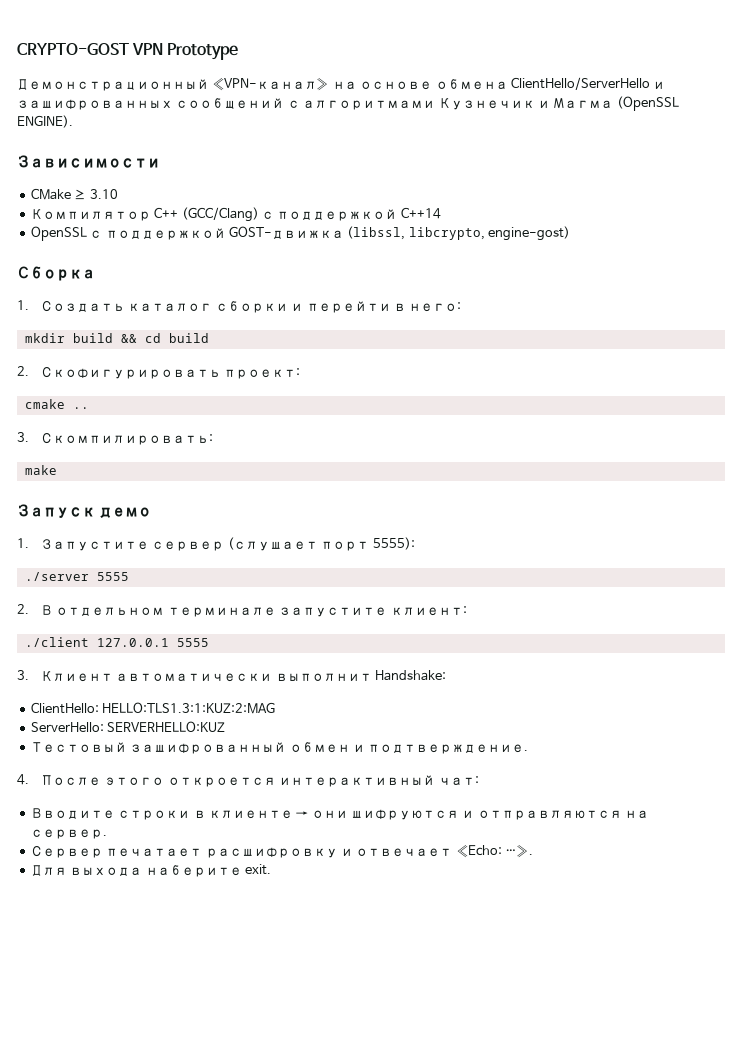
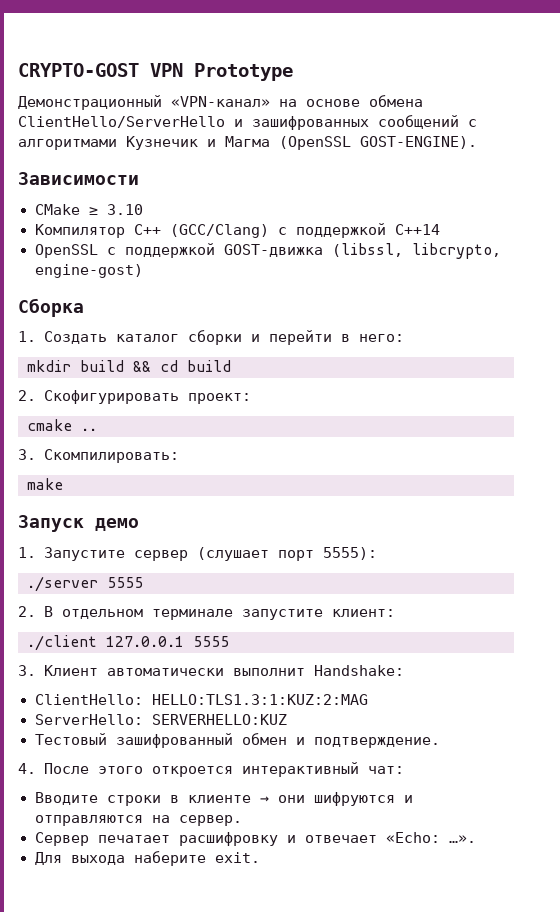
- Демонстрационный «VPN-канал» на основе обмена ClientHello/ServerHello и зашифрованных сообщений с алгоритмами Кузнечик и Магма (OpenSSL ENGINE).
+ Демонстрационный «VPN-канал» на основе обмена ClientHello/ServerHello и зашифрованных сообщений с алгоритмами Кузнечик и Магма (OpenSSL GOST-ENGINE).

